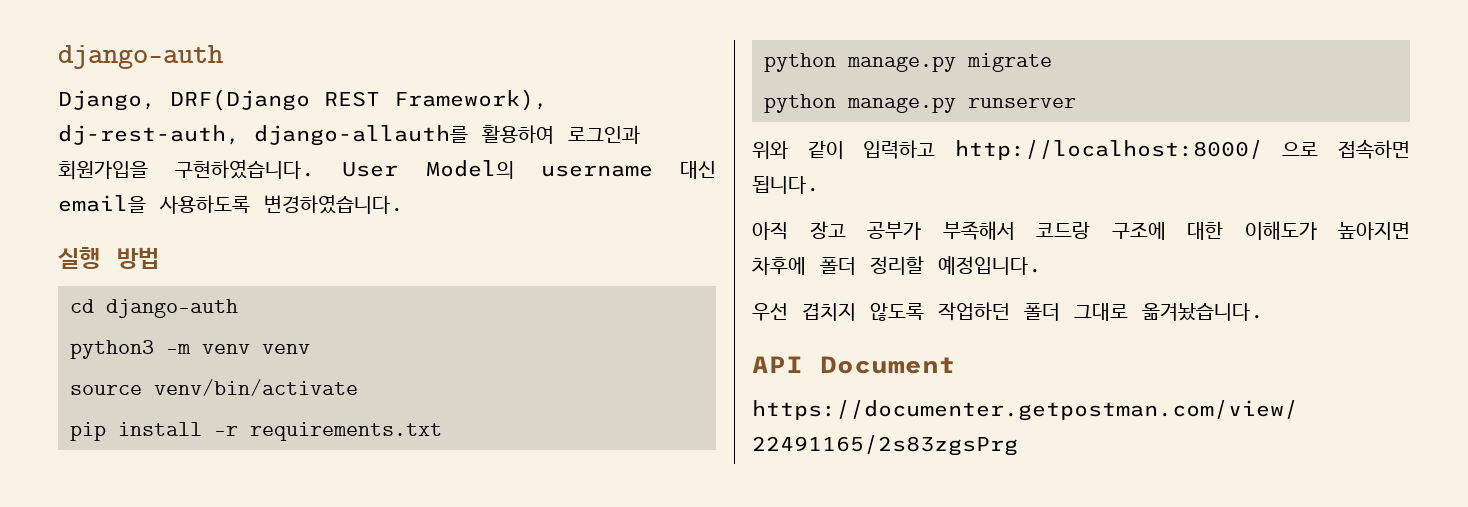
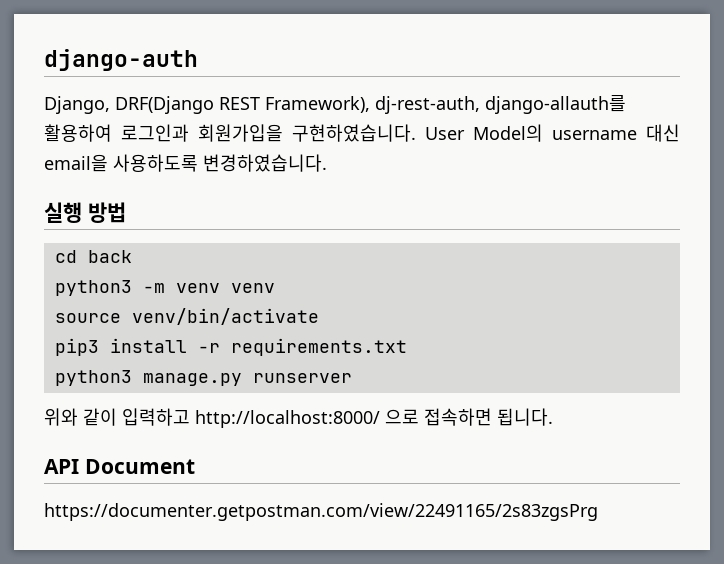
- cd django-auth
+ cd back
- pip install -r requirements.txt
+ pip3 install -r requirements.txt
- python manage.py migrate
- python manage.py runserver
+ python3 manage.py runserver
- 아직 장고 공부가 부족해서 코드랑 구조에 대한 이해도가 높아지면 차후에 폴더 정리할 예정입니다.
- 우선 겹치지 않도록 작업하던 폴더 그대로 옮겨놨습니다.

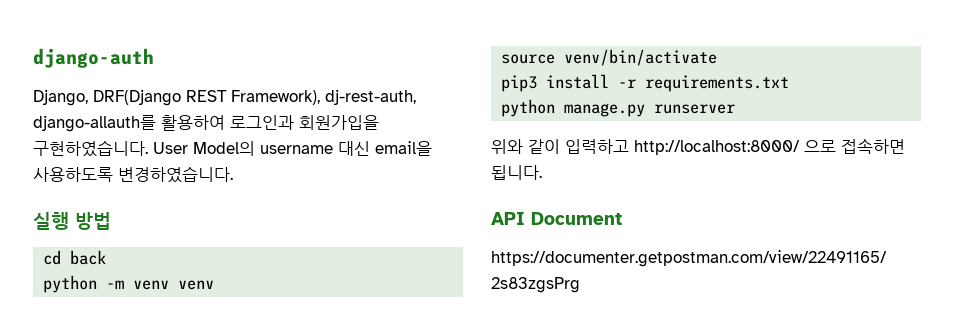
- python3 -m venv venv
+ python -m venv venv
- python3 manage.py runserver
+ python manage.py runserver

